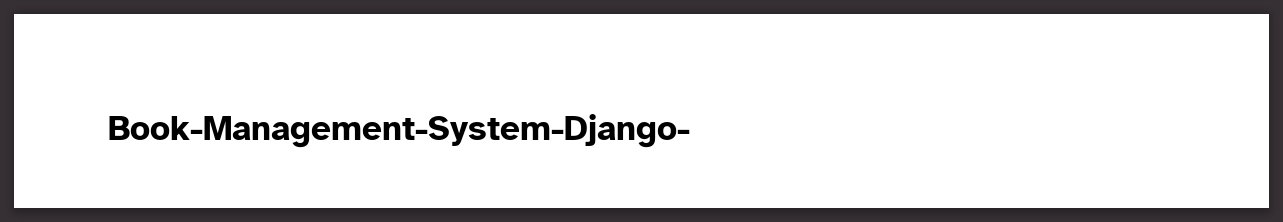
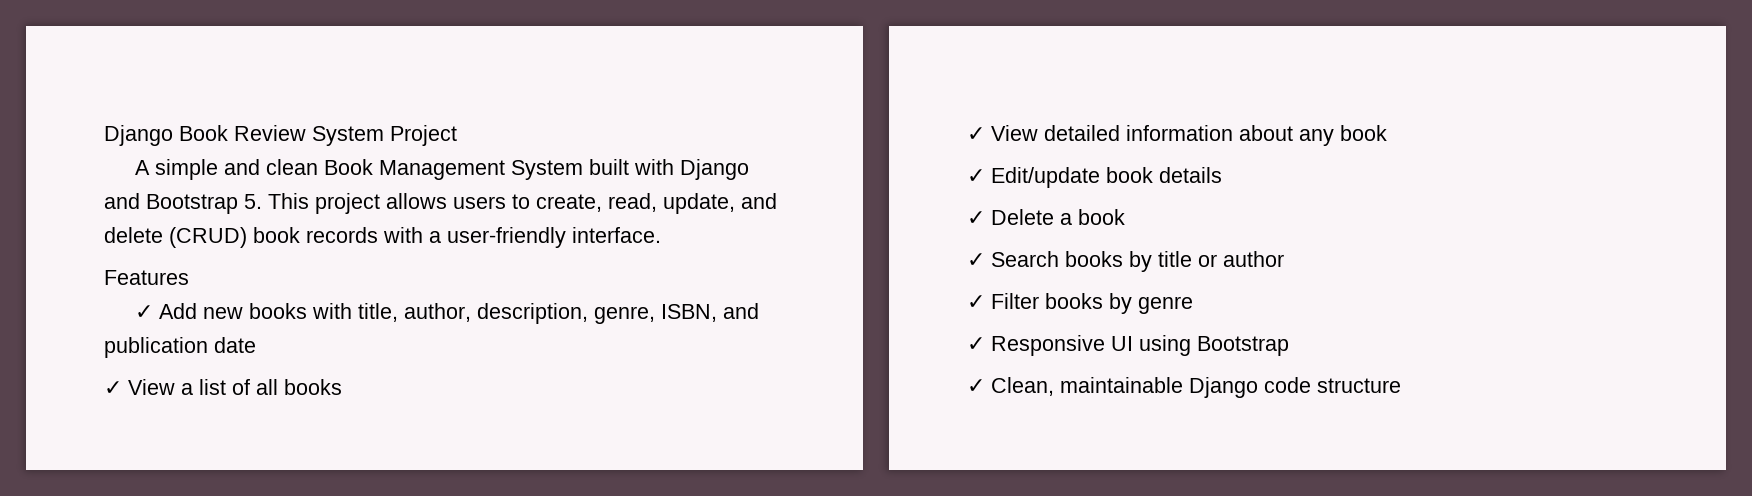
- Book-Management-System-Django-
+ Django Book Review System Project
+ A simple and clean Book Management System built with Django and Bootstrap 5. This project allows users to create, read, update, and delete (CRUD) book records with a user-friendly interface.
+ Features
+ ✓ Add new books with title, author, description, genre, ISBN, and publication date
+ ✓ View a list of all books
+ ✓ View detailed information about any book
+ ✓ Edit/update book details
+ ✓ Delete a book
+ ✓ Search books by title or author
+ ✓ Filter books by genre
+ ✓ Responsive UI using Bootstrap
+ ✓ Clean, maintainable Django code structure

